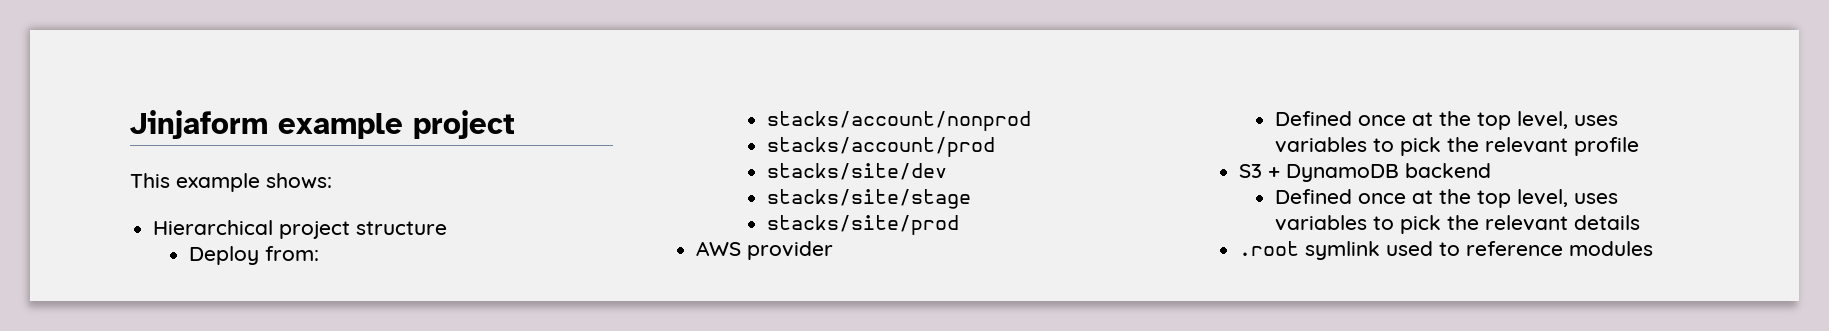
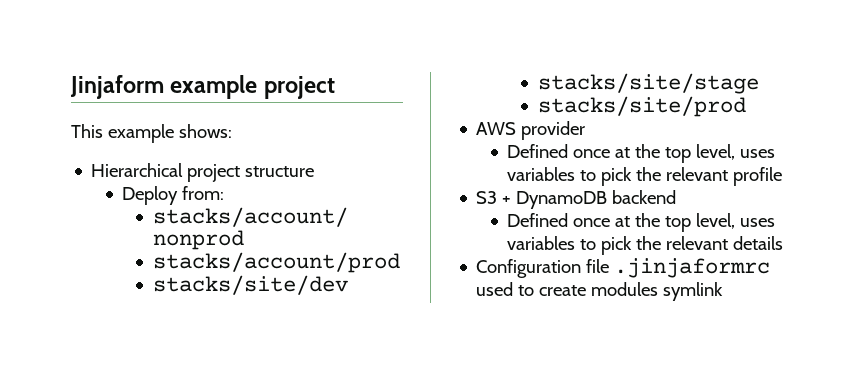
- .root symlink used to reference modules
+ Configuration file .jinjaformrc used to create modules symlink

